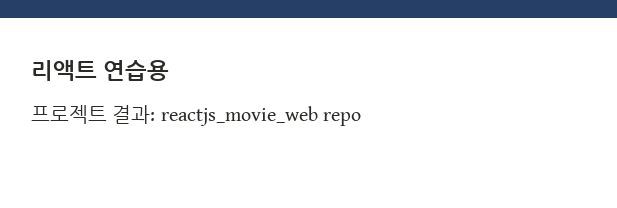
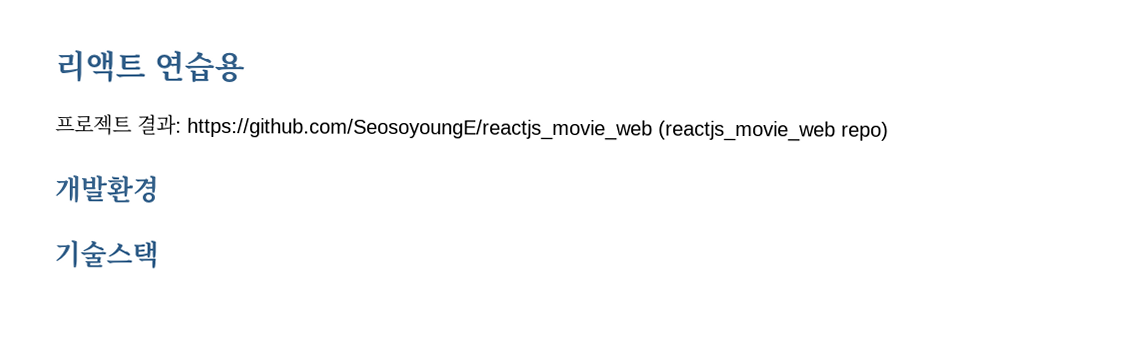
- 프로젝트 결과: reactjs_movie_web repo
+ 프로젝트 결과: https://github.com/SeosoyoungE/reactjs_movie_web (reactjs_movie_web repo)
+ 개발환경
+ 기술스택

